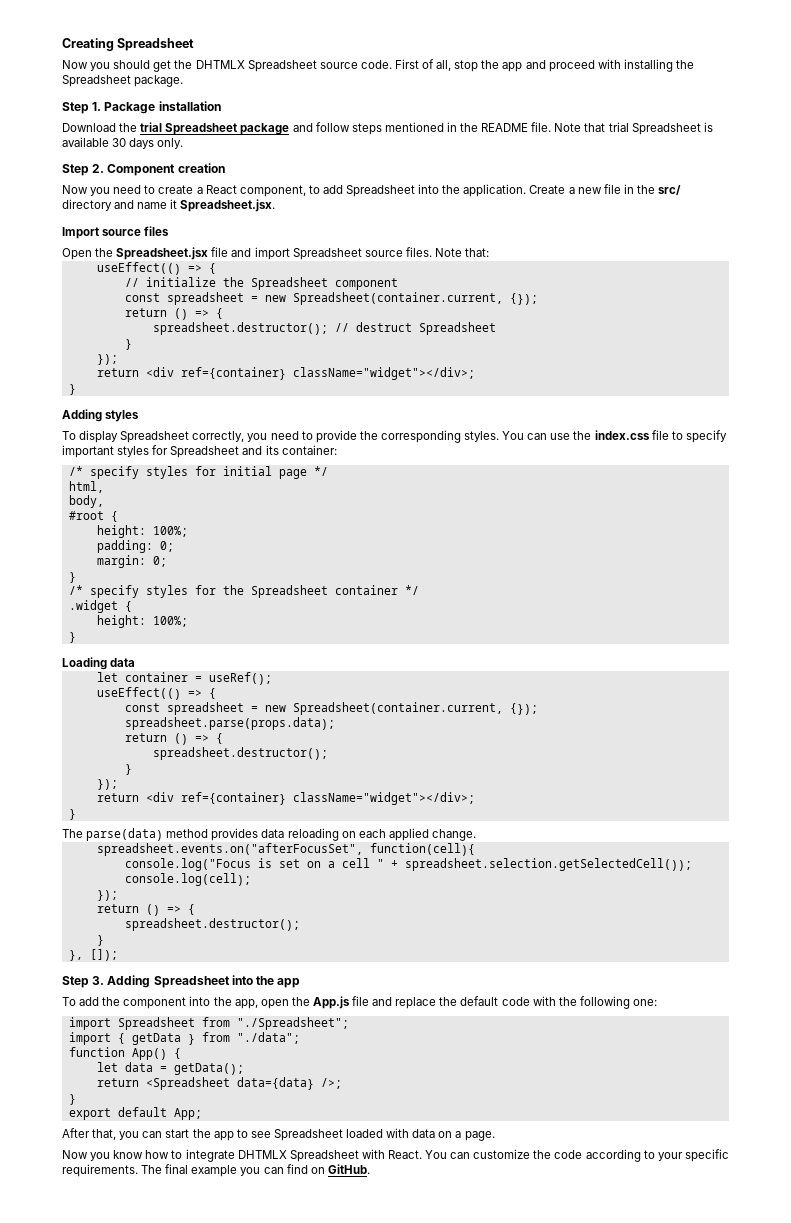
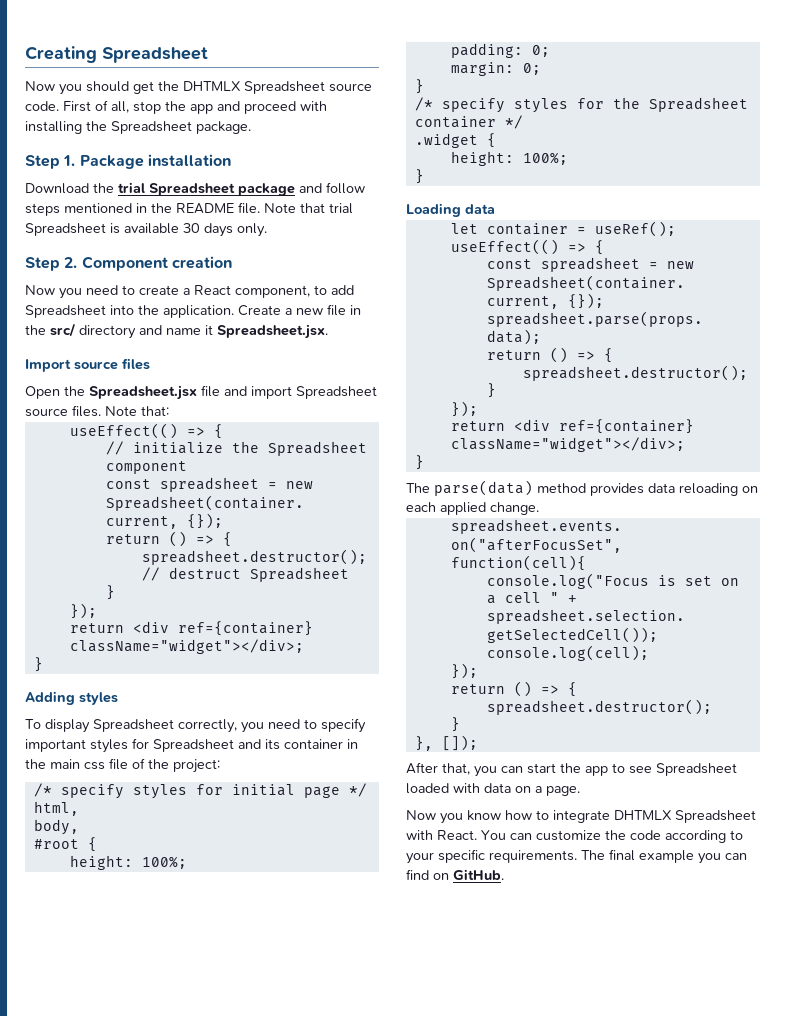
- To display Spreadsheet correctly, you need to provide the corresponding styles. You can use the index.css file to specify important styles for Spreadsheet and its container:
+ To display Spreadsheet correctly, you need to specify important styles for Spreadsheet and its container in the main css file of the project:
- Step 3. Adding Spreadsheet into the app
- To add the component into the app, open the App.js file and replace the default code with the following one:
- import Spreadsheet from "./Spreadsheet";
- import { getData } from "./data";
- function App() {
- let data = getData();
- return <Spreadsheet data={data} />;
- }
- export default App;

